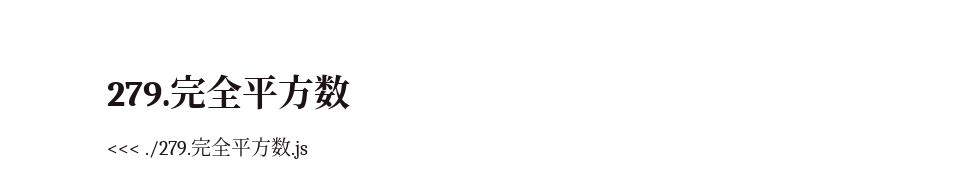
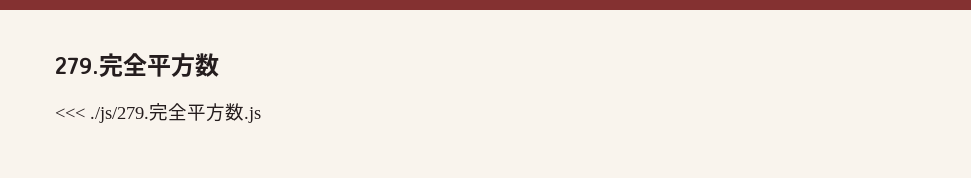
- <<< ./279.完全平方数.js
+ <<< ./js/279.完全平方数.js

